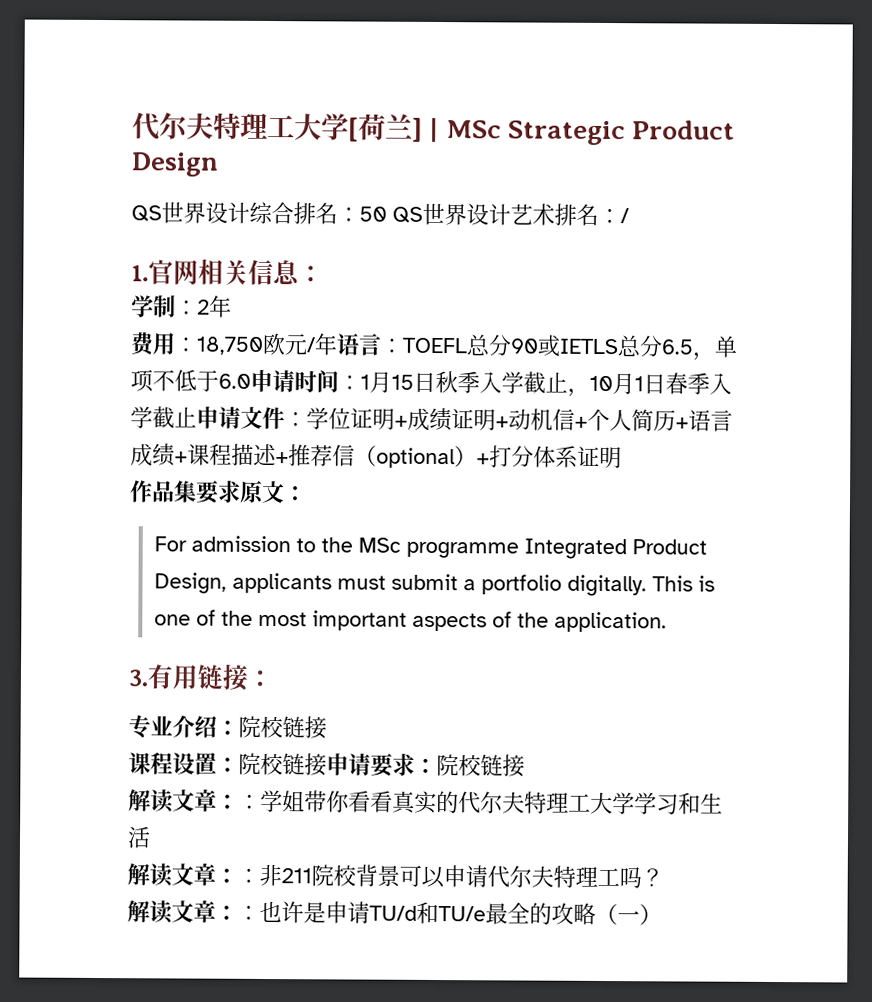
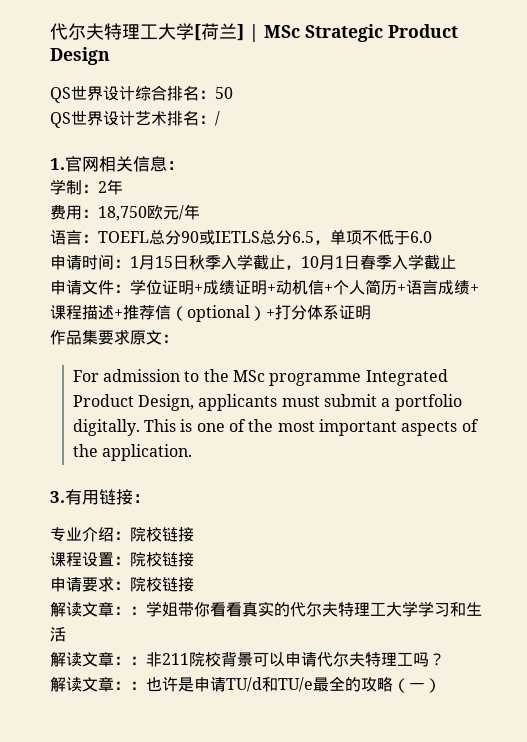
- QS世界设计综合排名：50 QS世界设计艺术排名：/
+ QS世界设计综合排名：50
+ QS世界设计艺术排名：/
- 费用：18,750欧元/年语言：TOEFL总分90或IETLS总分6.5，单项不低于6.0申请时间：1月15日秋季入学截止，10月1日春季入学截止申请文件：学位证明+成绩证明+动机信+个人简历+语言成绩+课程描述+推荐信（optional）+打分体系证明
+ 费用：18,750欧元/年
+ 语言：TOEFL总分90或IETLS总分6.5，单项不低于6.0
+ 申请时间：1月15日秋季入学截止，10月1日春季入学截止
+ 申请文件：学位证明+成绩证明+动机信+个人简历+语言成绩+课程描述+推荐信（optional）+打分体系证明
- 课程设置：院校链接申请要求：院校链接
+ 课程设置：院校链接
+ 申请要求：院校链接

